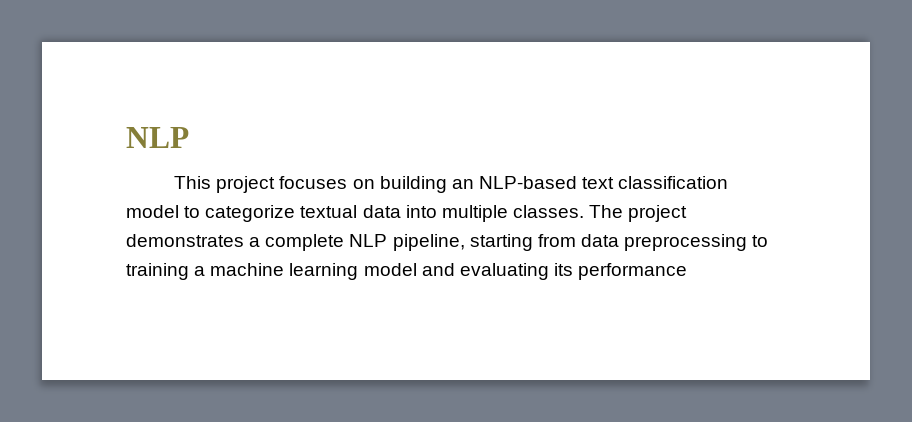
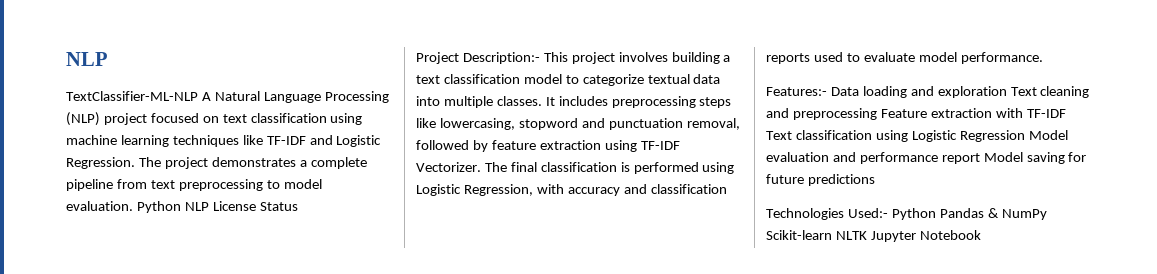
- This project focuses on building an NLP-based text classification model to categorize textual data into multiple classes.
+ TextClassifier-ML-NLP A Natural Language Processing (NLP) project focused on text classification using machine learning techniques like TF-IDF and Logistic Regression. The project demonstrates a complete pipeline from text preprocessing to model evaluation. Python NLP License Status
+ Project Description:- This project involves building a text classification model to categorize textual data into multiple classes.
- The project demonstrates a complete NLP pipeline, starting from data preprocessing to training a machine learning model and evaluating its performance
+ It includes preprocessing steps like lowercasing, stopword and punctuation removal, followed by feature extraction using TF-IDF Vectorizer. The final classification is performed using Logistic Regression, with accuracy and classification reports used to evaluate model performance.
+ Features:- Data loading and exploration Text cleaning and preprocessing Feature extraction with TF-IDF Text classification using Logistic Regression Model evaluation and performance report Model saving for future predictions
+ Technologies Used:- Python Pandas & NumPy Scikit-learn NLTK Jupyter Notebook

